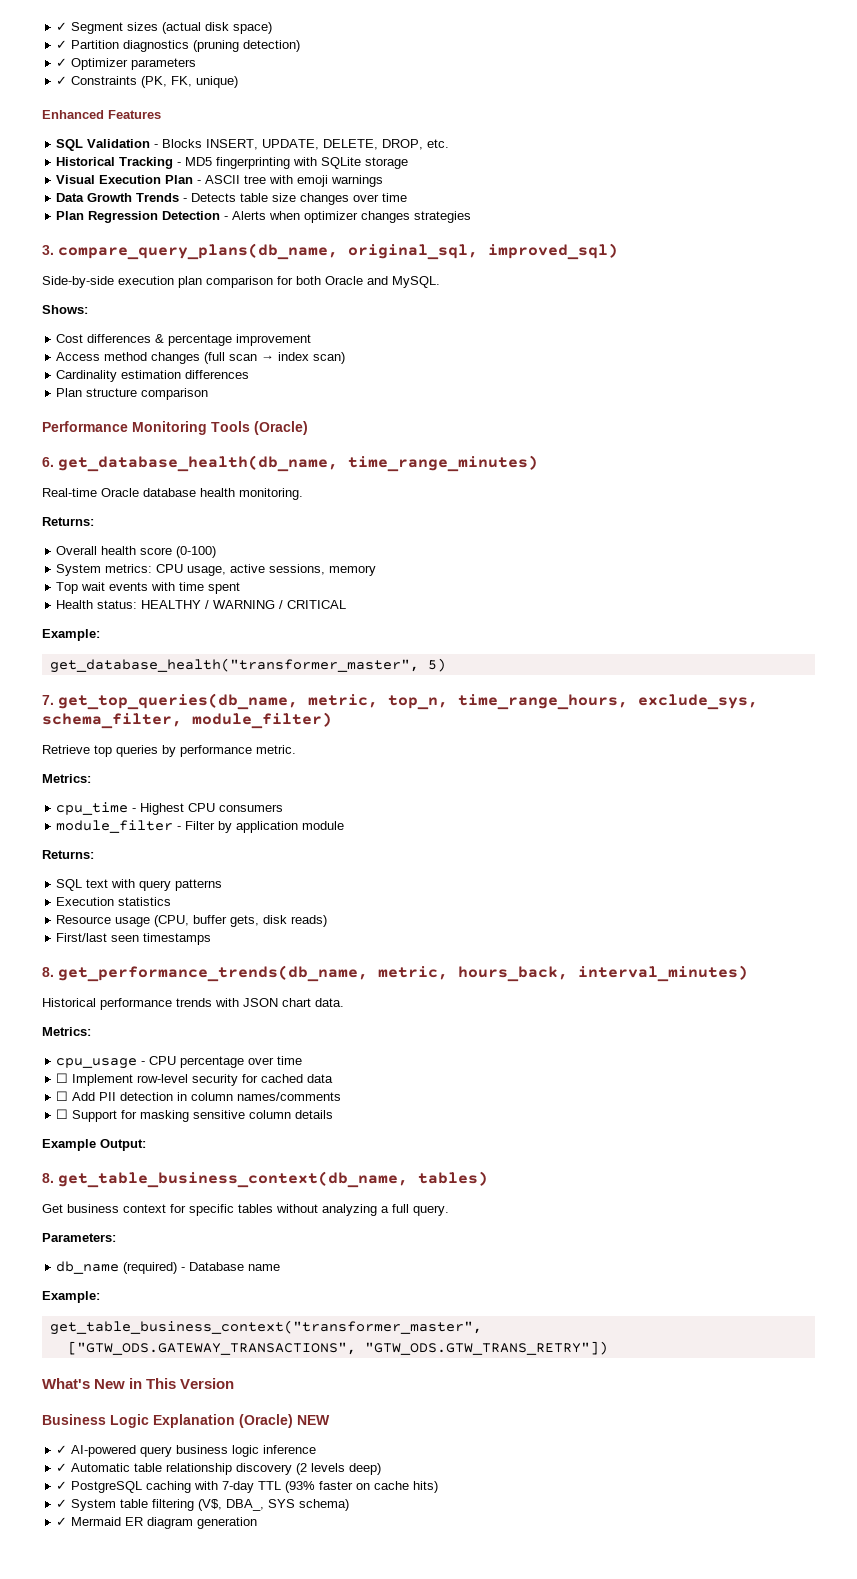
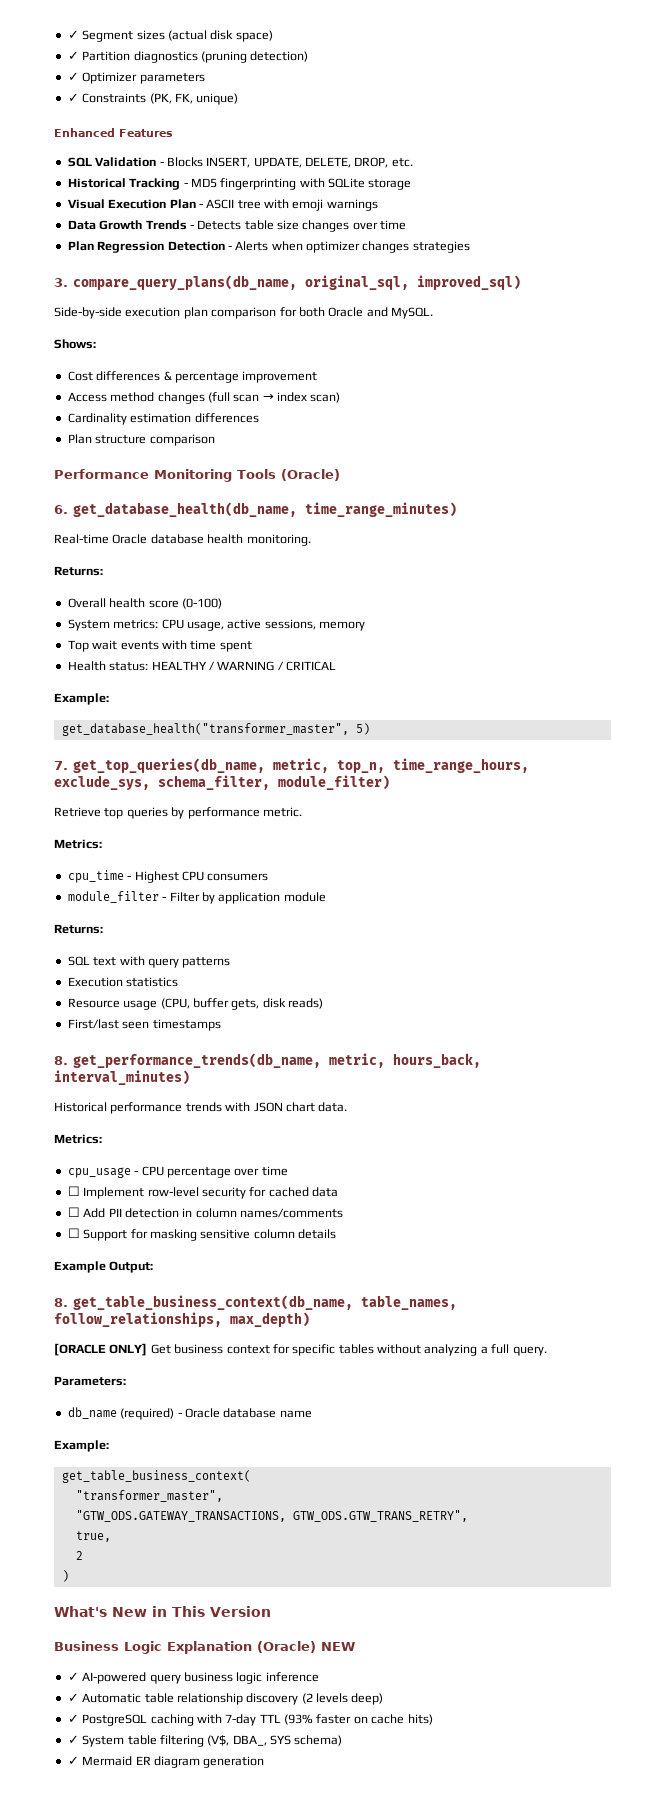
- 8. get_table_business_context(db_name, tables)
- Get business context for specific tables without analyzing a full query.
+ 8. get_table_business_context(db_name, table_names, follow_relationships, max_depth)
+ [ORACLE ONLY] Get business context for specific tables without analyzing a full query.
- db_name (required) - Database name
+ db_name (required) - Oracle database name
- get_table_business_context("transformer_master",
- ["GTW_ODS.GATEWAY_TRANSACTIONS", "GTW_ODS.GTW_TRANS_RETRY"])
+ get_table_business_context(
+ "transformer_master",
+ "GTW_ODS.GATEWAY_TRANSACTIONS, GTW_ODS.GTW_TRANS_RETRY",
+ true,
+ 2
+ )

